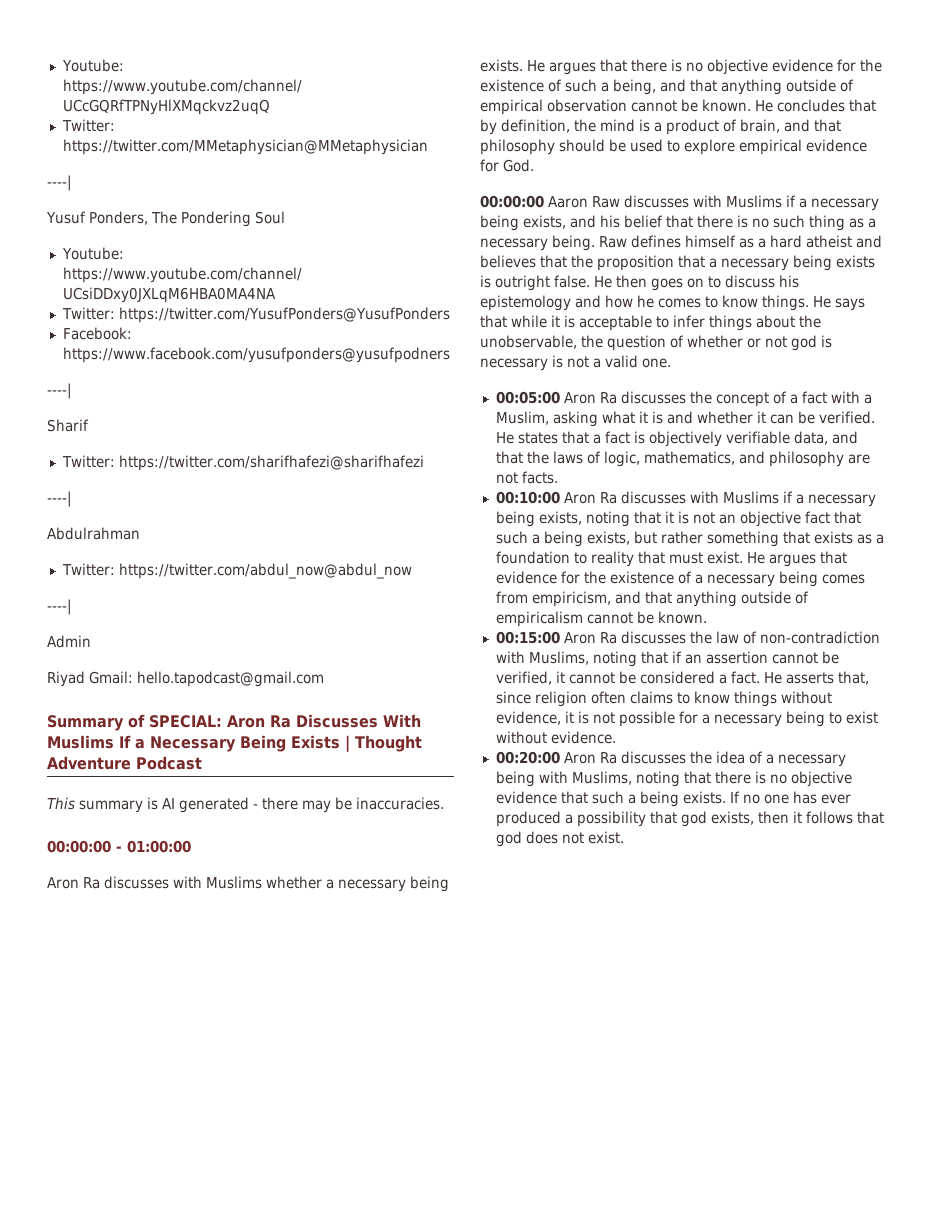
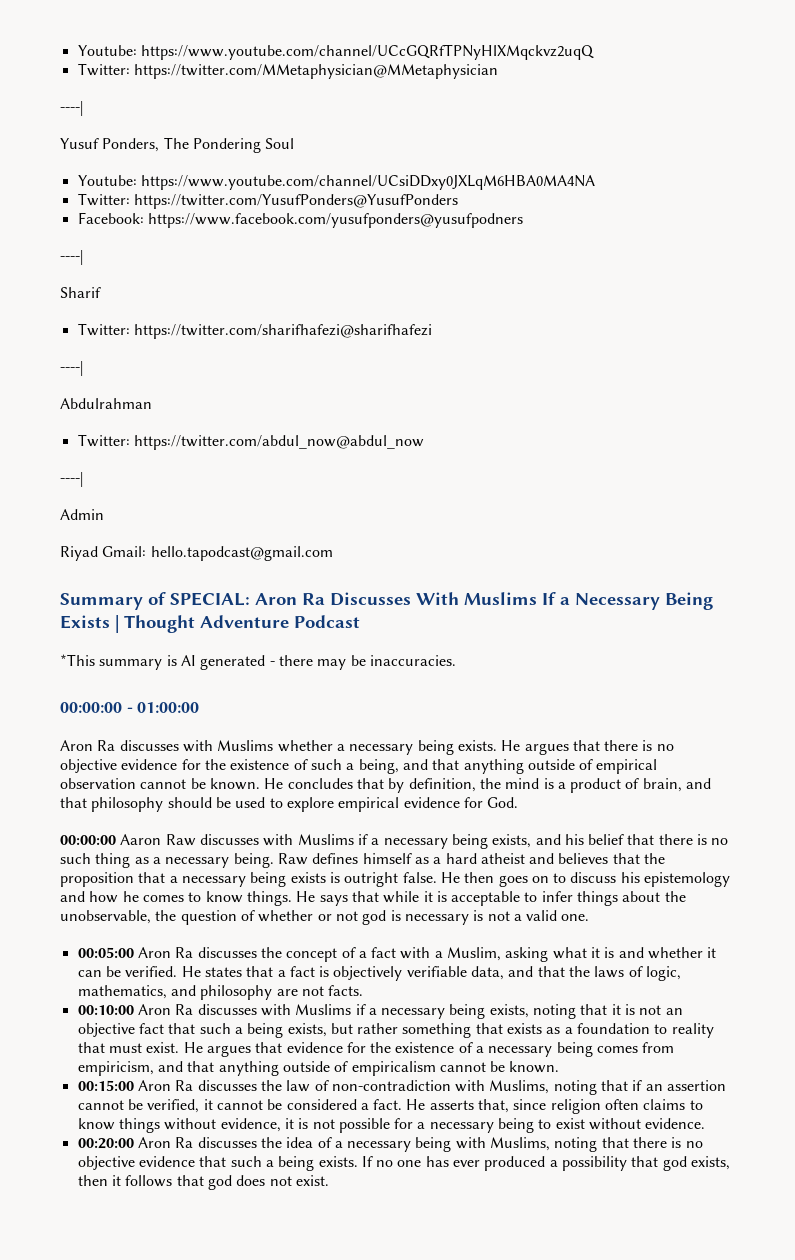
- This summary is AI generated - there may be inaccuracies.
+ *This summary is AI generated - there may be inaccuracies.

